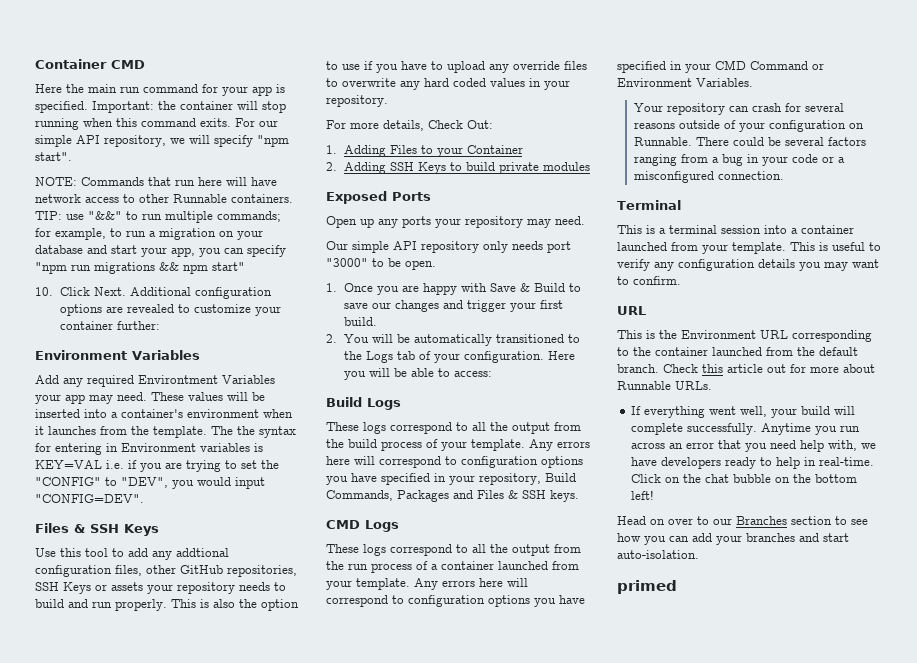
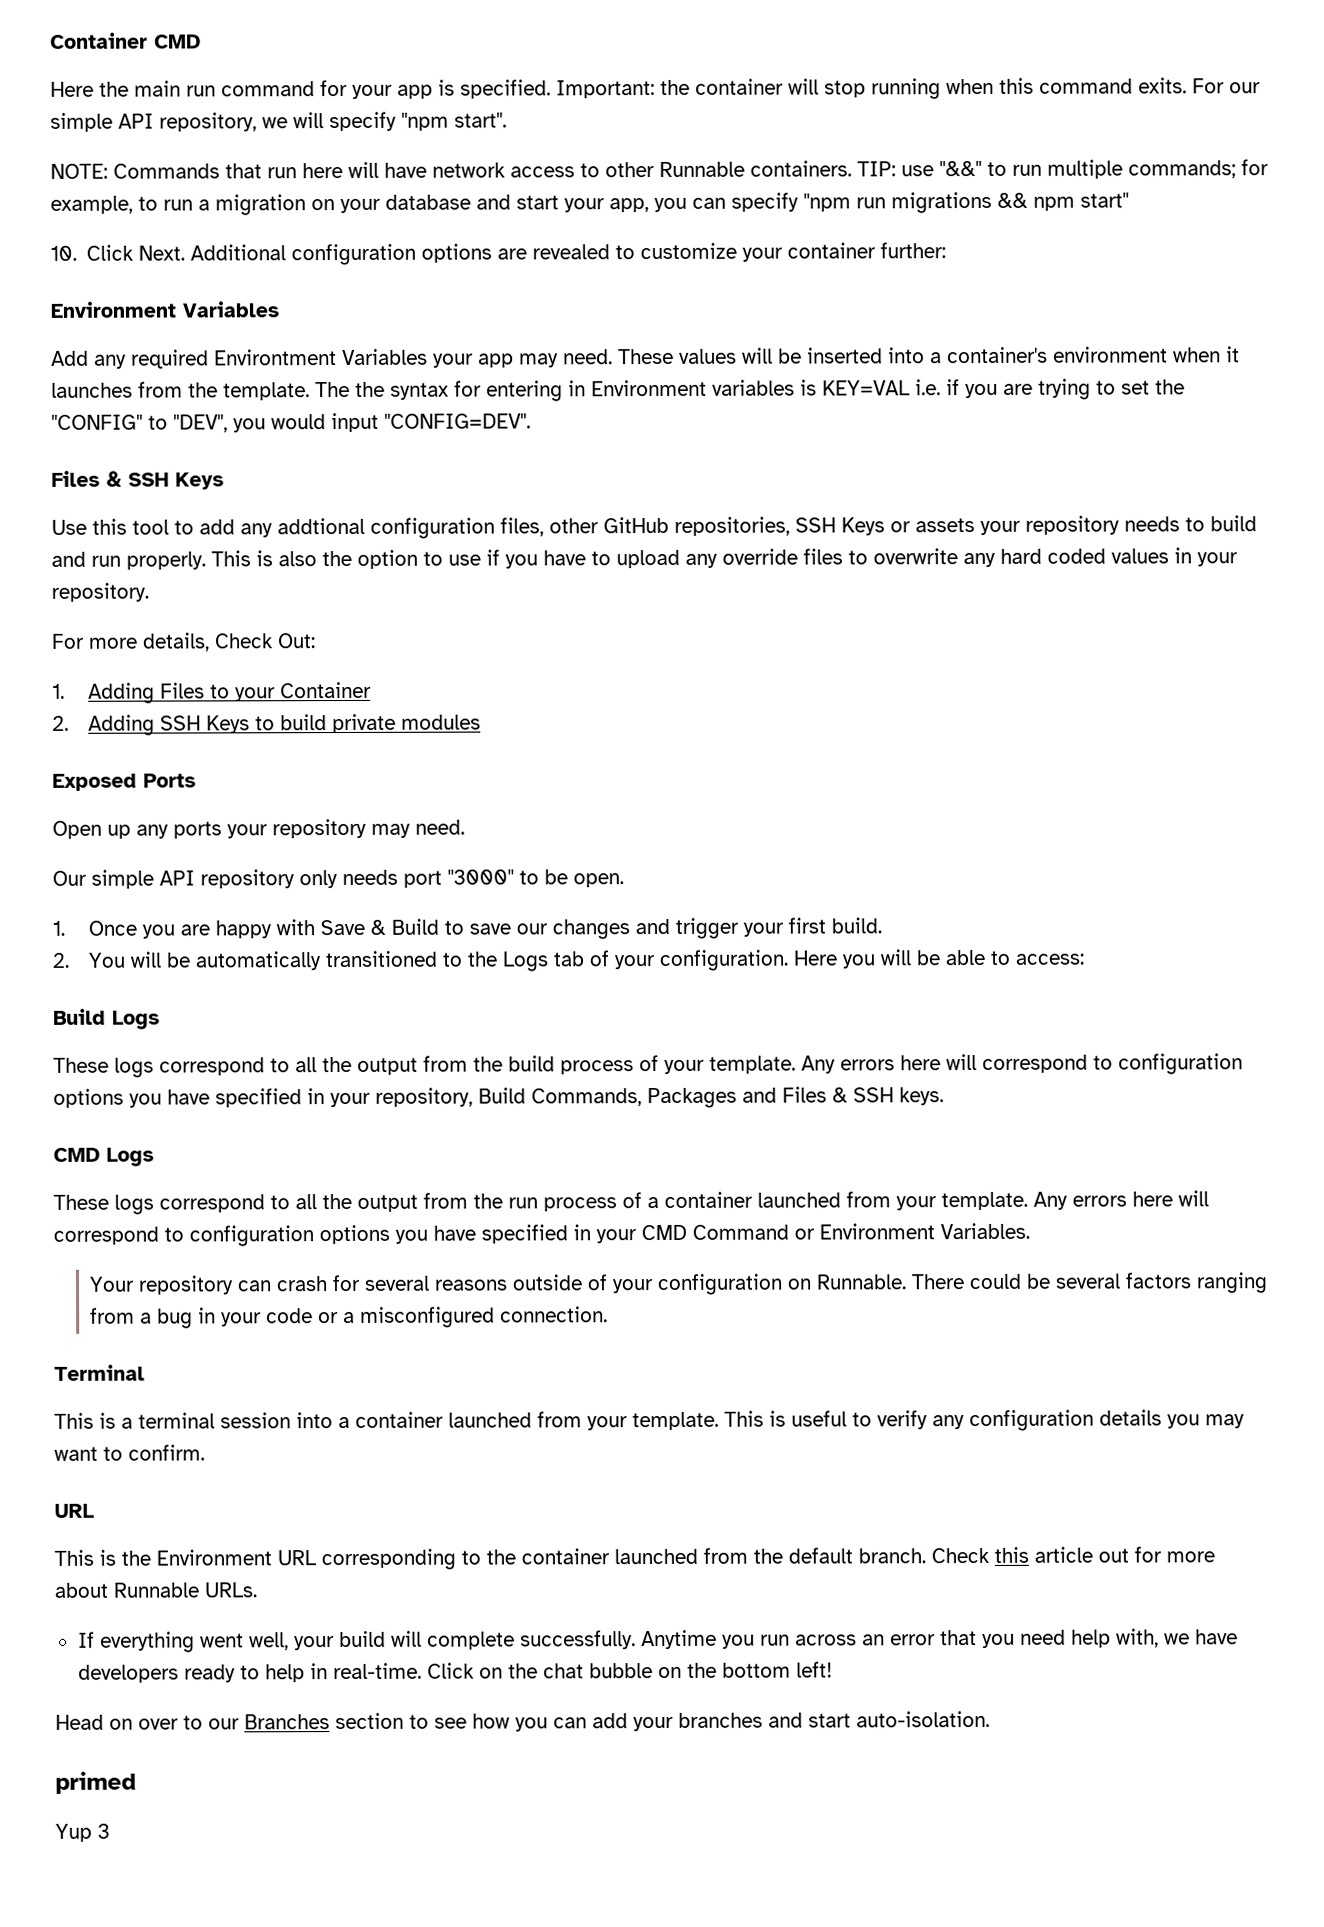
+ Yup 3

